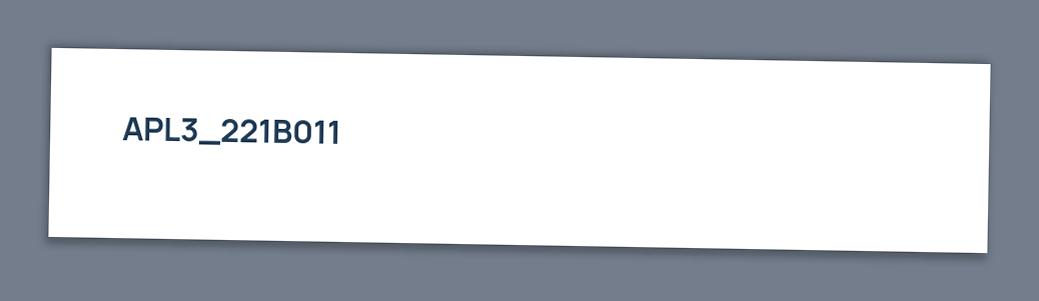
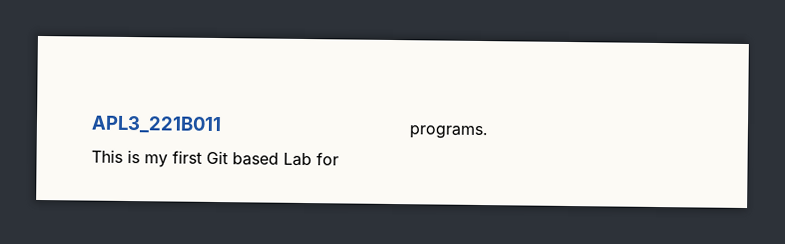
+ This is my first Git based Lab for programs.

